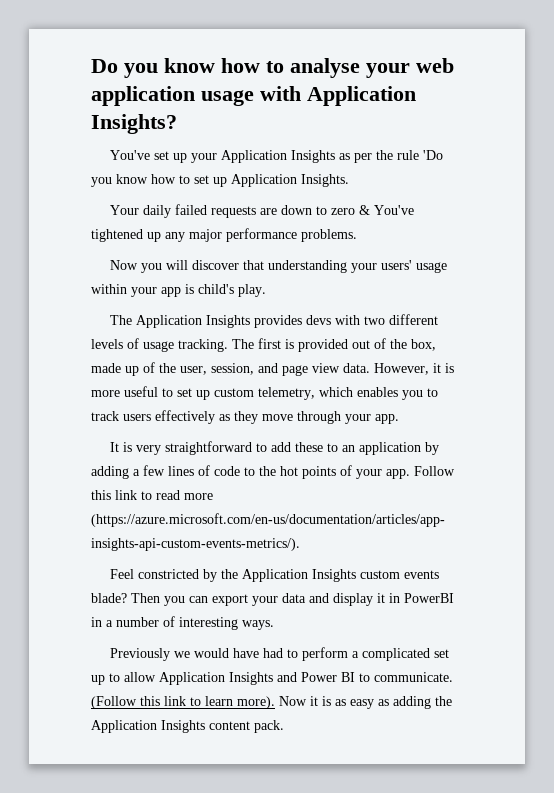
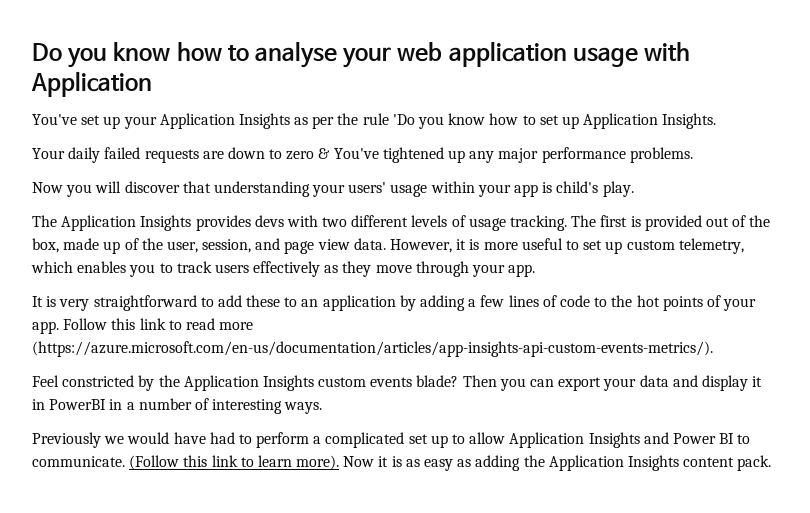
- Do you know how to analyse your web application usage with Application Insights?
+ Do you know how to analyse your web application usage with Application

